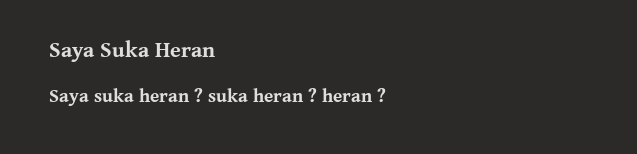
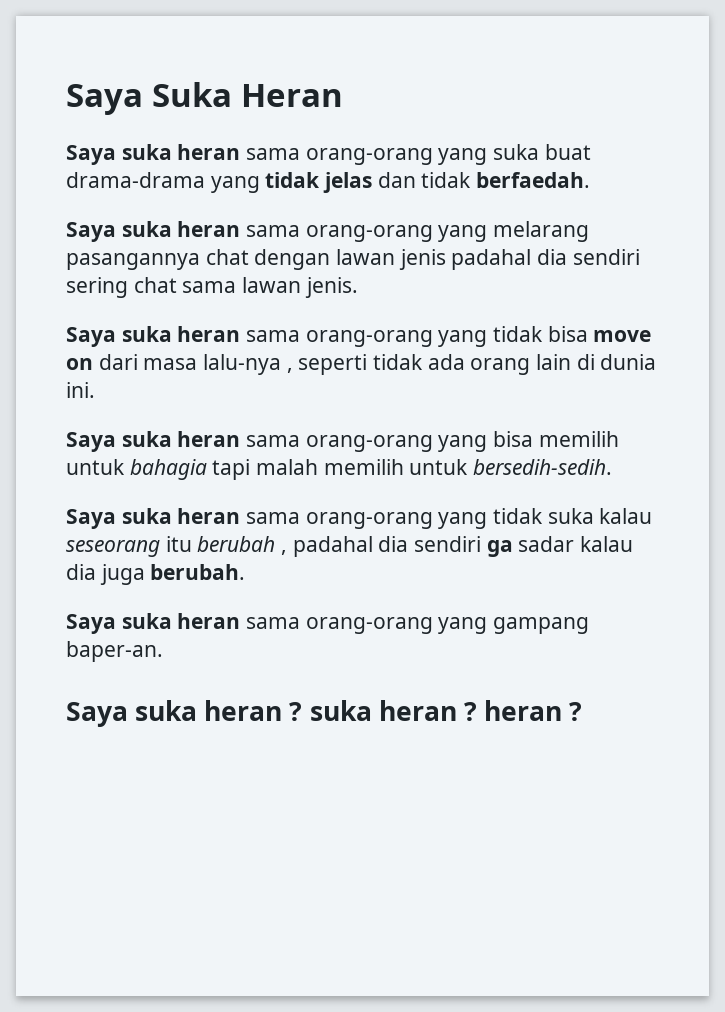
+ Saya suka heran sama orang-orang yang suka buat drama-drama yang tidak jelas dan tidak berfaedah.
+ Saya suka heran sama orang-orang yang melarang pasangannya chat dengan lawan jenis padahal dia sendiri sering chat sama lawan jenis.
+ Saya suka heran sama orang-orang yang tidak bisa move on dari masa lalu-nya , seperti tidak ada orang lain di dunia ini.
+ Saya suka heran sama orang-orang yang bisa memilih untuk bahagia tapi malah memilih untuk bersedih-sedih.
+ Saya suka heran sama orang-orang yang tidak suka kalau seseorang itu berubah , padahal dia sendiri ga sadar kalau dia juga berubah.
+ Saya suka heran sama orang-orang yang gampang baper-an.

